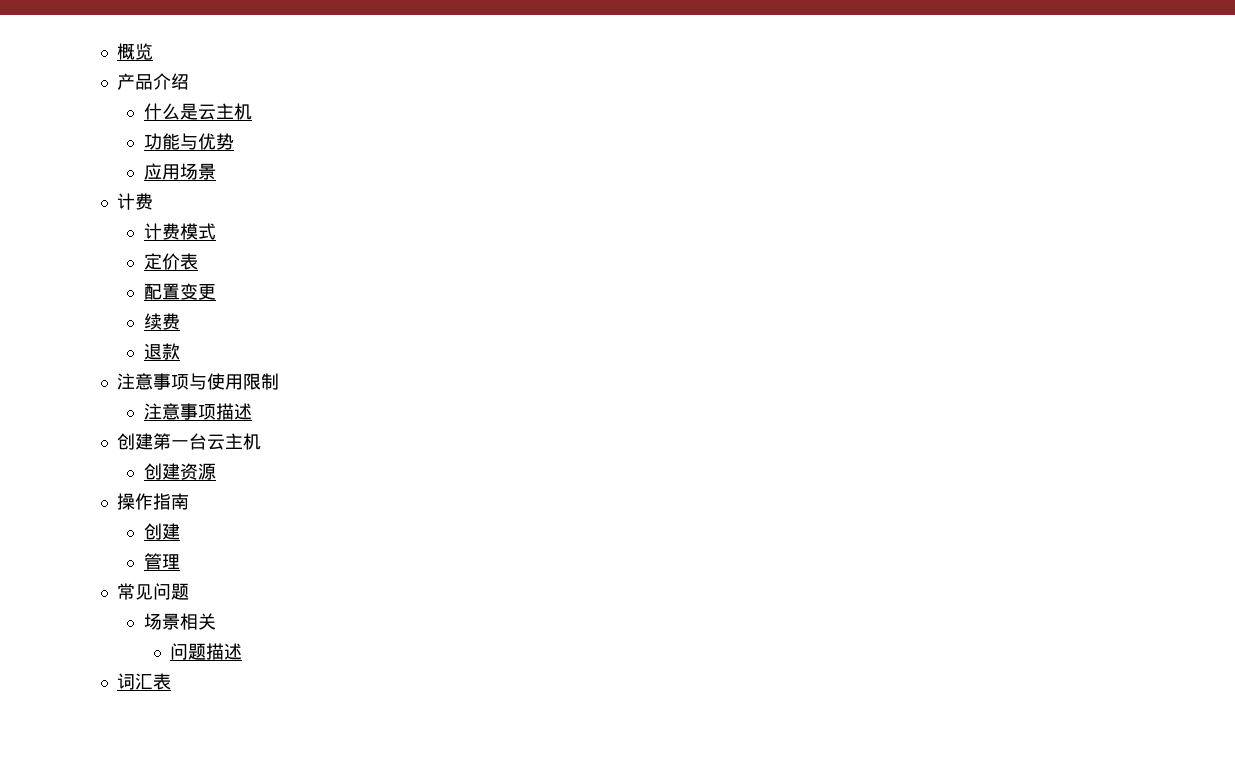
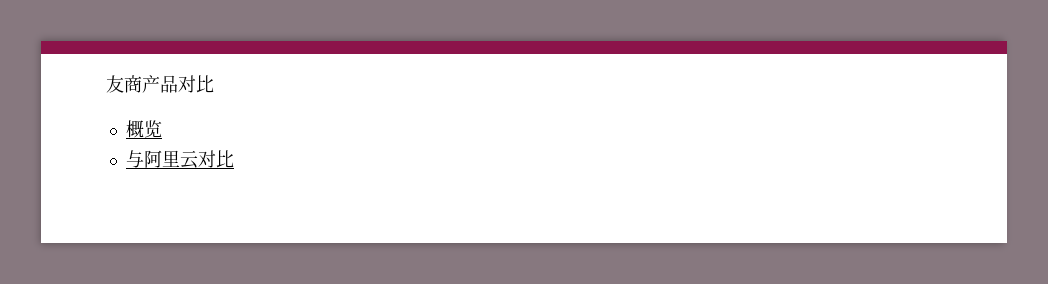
+ 友商产品对比
  概览
- 产品介绍
- 什么是云主机
- 功能与优势
- 应用场景
- 计费
- 计费模式
- 定价表
- 配置变更
- 续费
- 退款
- 注意事项与使用限制
- 注意事项描述
- 创建第一台云主机
- 创建资源
- 操作指南
- 创建
- 管理
- 常见问题
- 场景相关
- 问题描述
- 词汇表
+ 与阿里云对比

